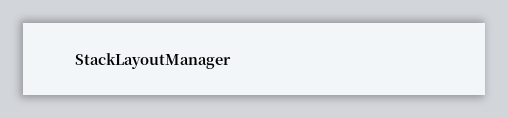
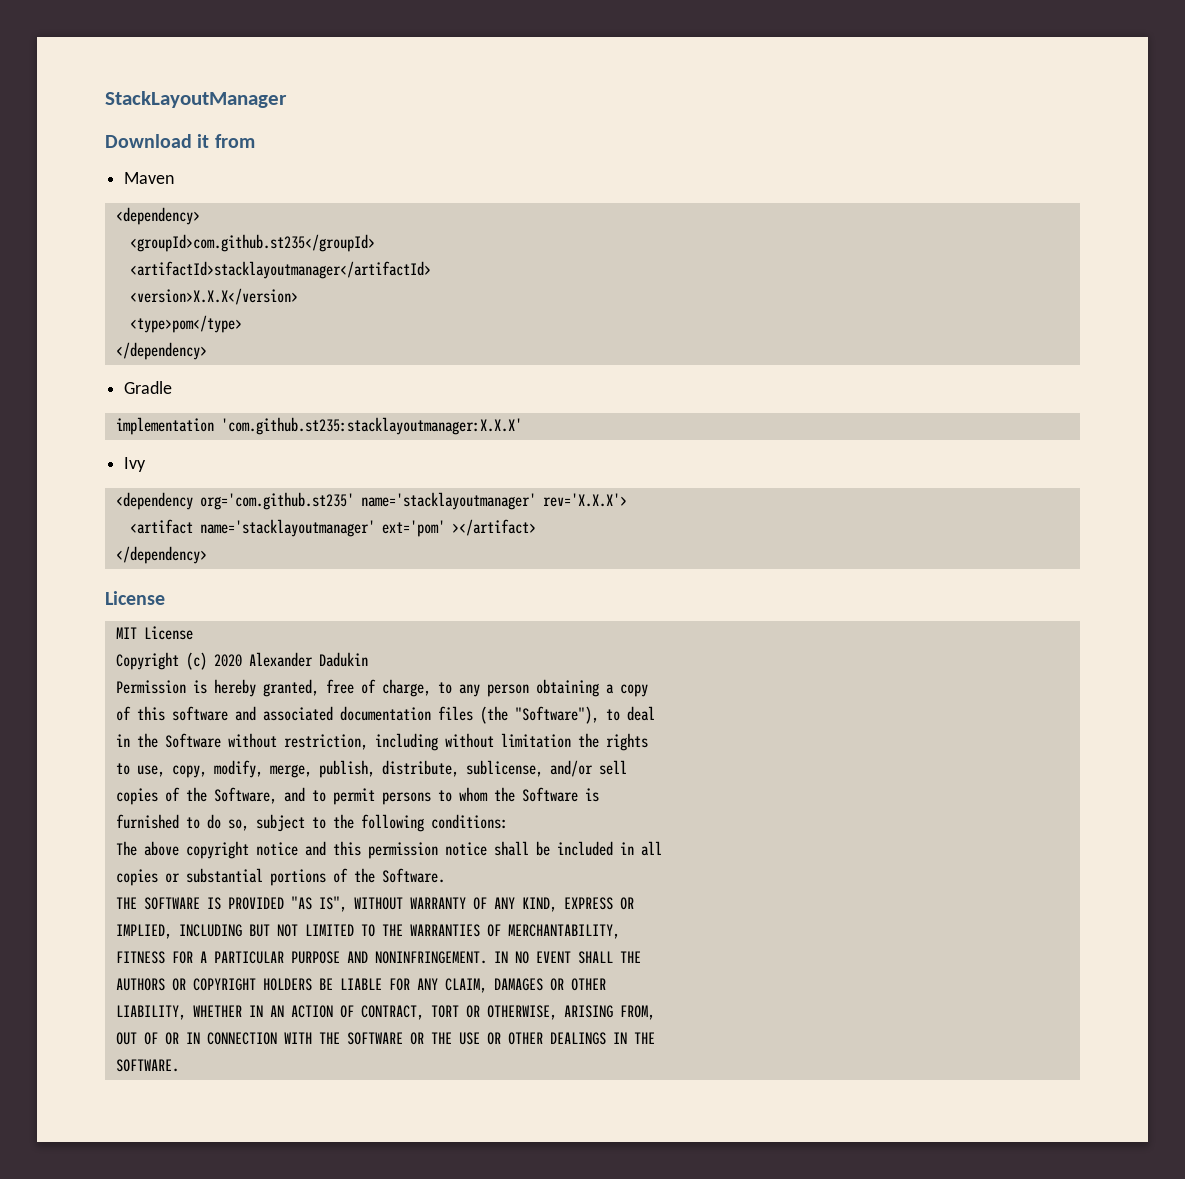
+ Download it from
+ Maven
+ <dependency>
+ <groupId>com.github.st235</groupId>
+ <artifactId>stacklayoutmanager</artifactId>
+ <version>X.X.X</version>
+ <type>pom</type>
+ </dependency>
+ Gradle
+ implementation 'com.github.st235:stacklayoutmanager:X.X.X'
+ Ivy
+ <dependency org='com.github.st235' name='stacklayoutmanager' rev='X.X.X'>
+ <artifact name='stacklayoutmanager' ext='pom' ></artifact>
+ </dependency>
+ License
+ MIT License
+ Copyright (c) 2020 Alexander Dadukin
+ Permission is hereby granted, free of charge, to any person obtaining a copy
+ of this software and associated documentation files (the "Software"), to deal
+ in the Software without restriction, including without limitation the rights
+ to use, copy, modify, merge, publish, distribute, sublicense, and/or sell
+ copies of the Software, and to permit persons to whom the Software is
+ furnished to do so, subject to the following conditions:
+ The above copyright notice and this permission notice shall be included in all
+ copies or substantial portions of the Software.
+ THE SOFTWARE IS PROVIDED "AS IS", WITHOUT WARRANTY OF ANY KIND, EXPRESS OR
+ IMPLIED, INCLUDING BUT NOT LIMITED TO THE WARRANTIES OF MERCHANTABILITY,
+ FITNESS FOR A PARTICULAR PURPOSE AND NONINFRINGEMENT. IN NO EVENT SHALL THE
+ AUTHORS OR COPYRIGHT HOLDERS BE LIABLE FOR ANY CLAIM, DAMAGES OR OTHER
+ LIABILITY, WHETHER IN AN ACTION OF CONTRACT, TORT OR OTHERWISE, ARISING FROM,
+ OUT OF OR IN CONNECTION WITH THE SOFTWARE OR THE USE OR OTHER DEALINGS IN THE
+ SOFTWARE.

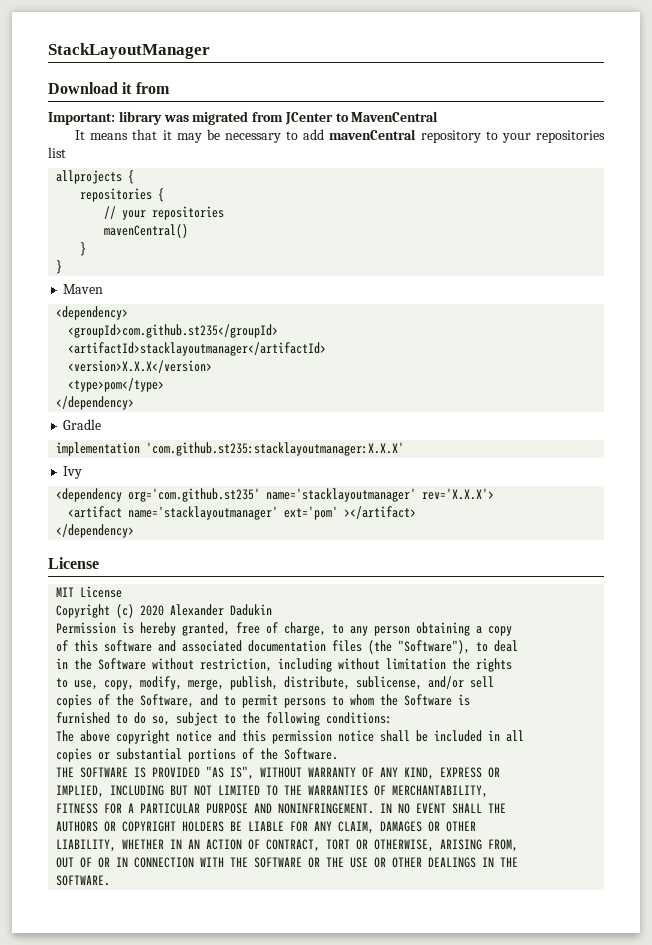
+ Important: library was migrated from JCenter to MavenCentral
+ It means that it may be necessary to add mavenCentral repository to your repositories list
+ allprojects {
+ repositories {
+ // your repositories
+ mavenCentral()
+ }
+ }

